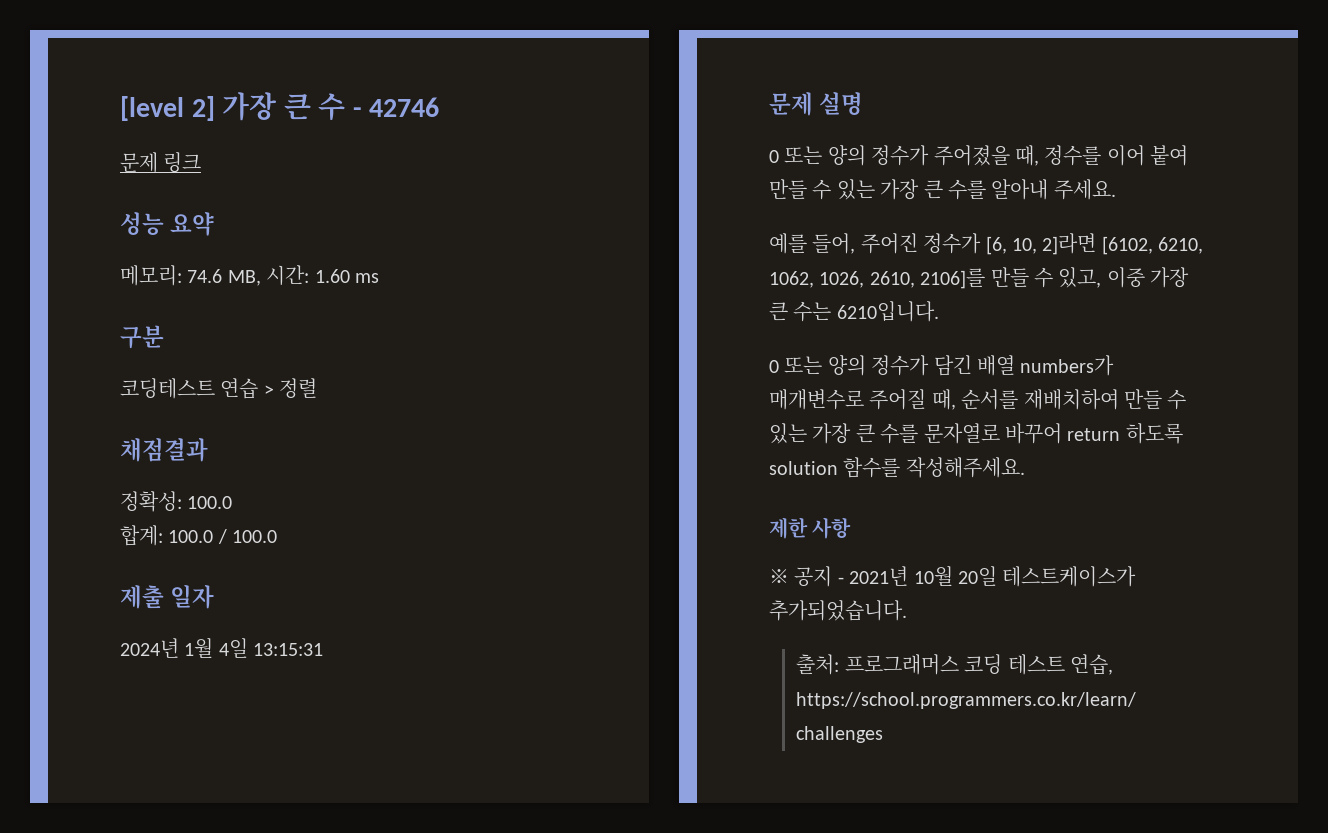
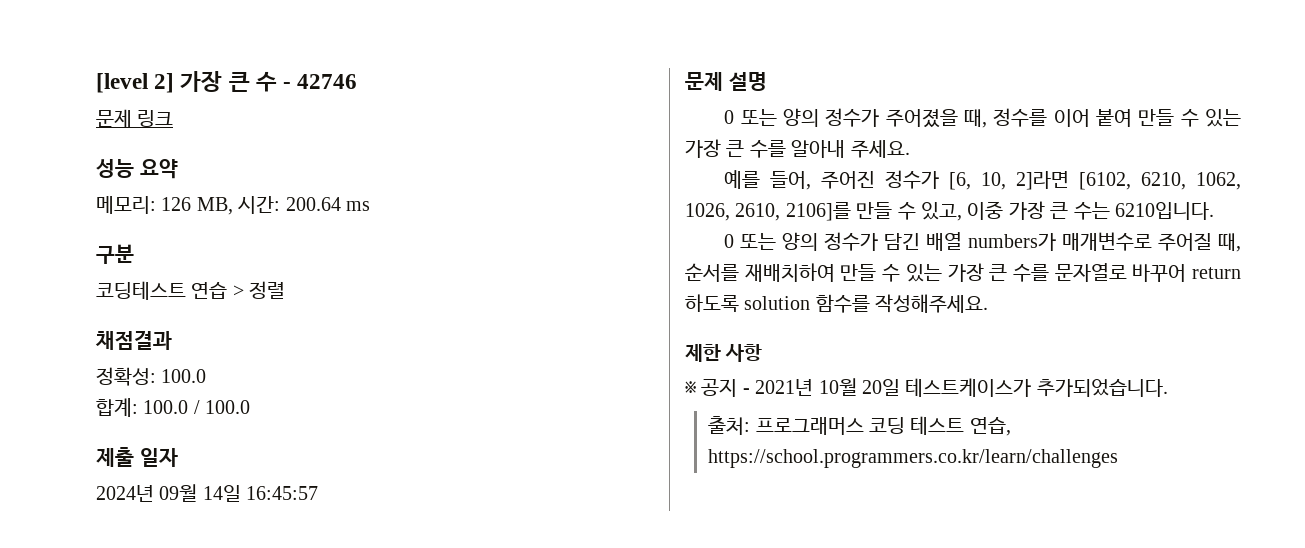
- 메모리: 74.6 MB, 시간: 1.60 ms
+ 메모리: 126 MB, 시간: 200.64 ms
- 2024년 1월 4일 13:15:31
+ 2024년 09월 14일 16:45:57

